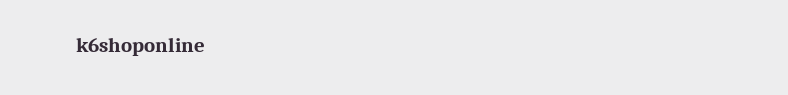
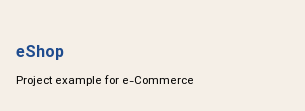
- k6shoponline
+ eShop
+ Project example for e-Commerce

